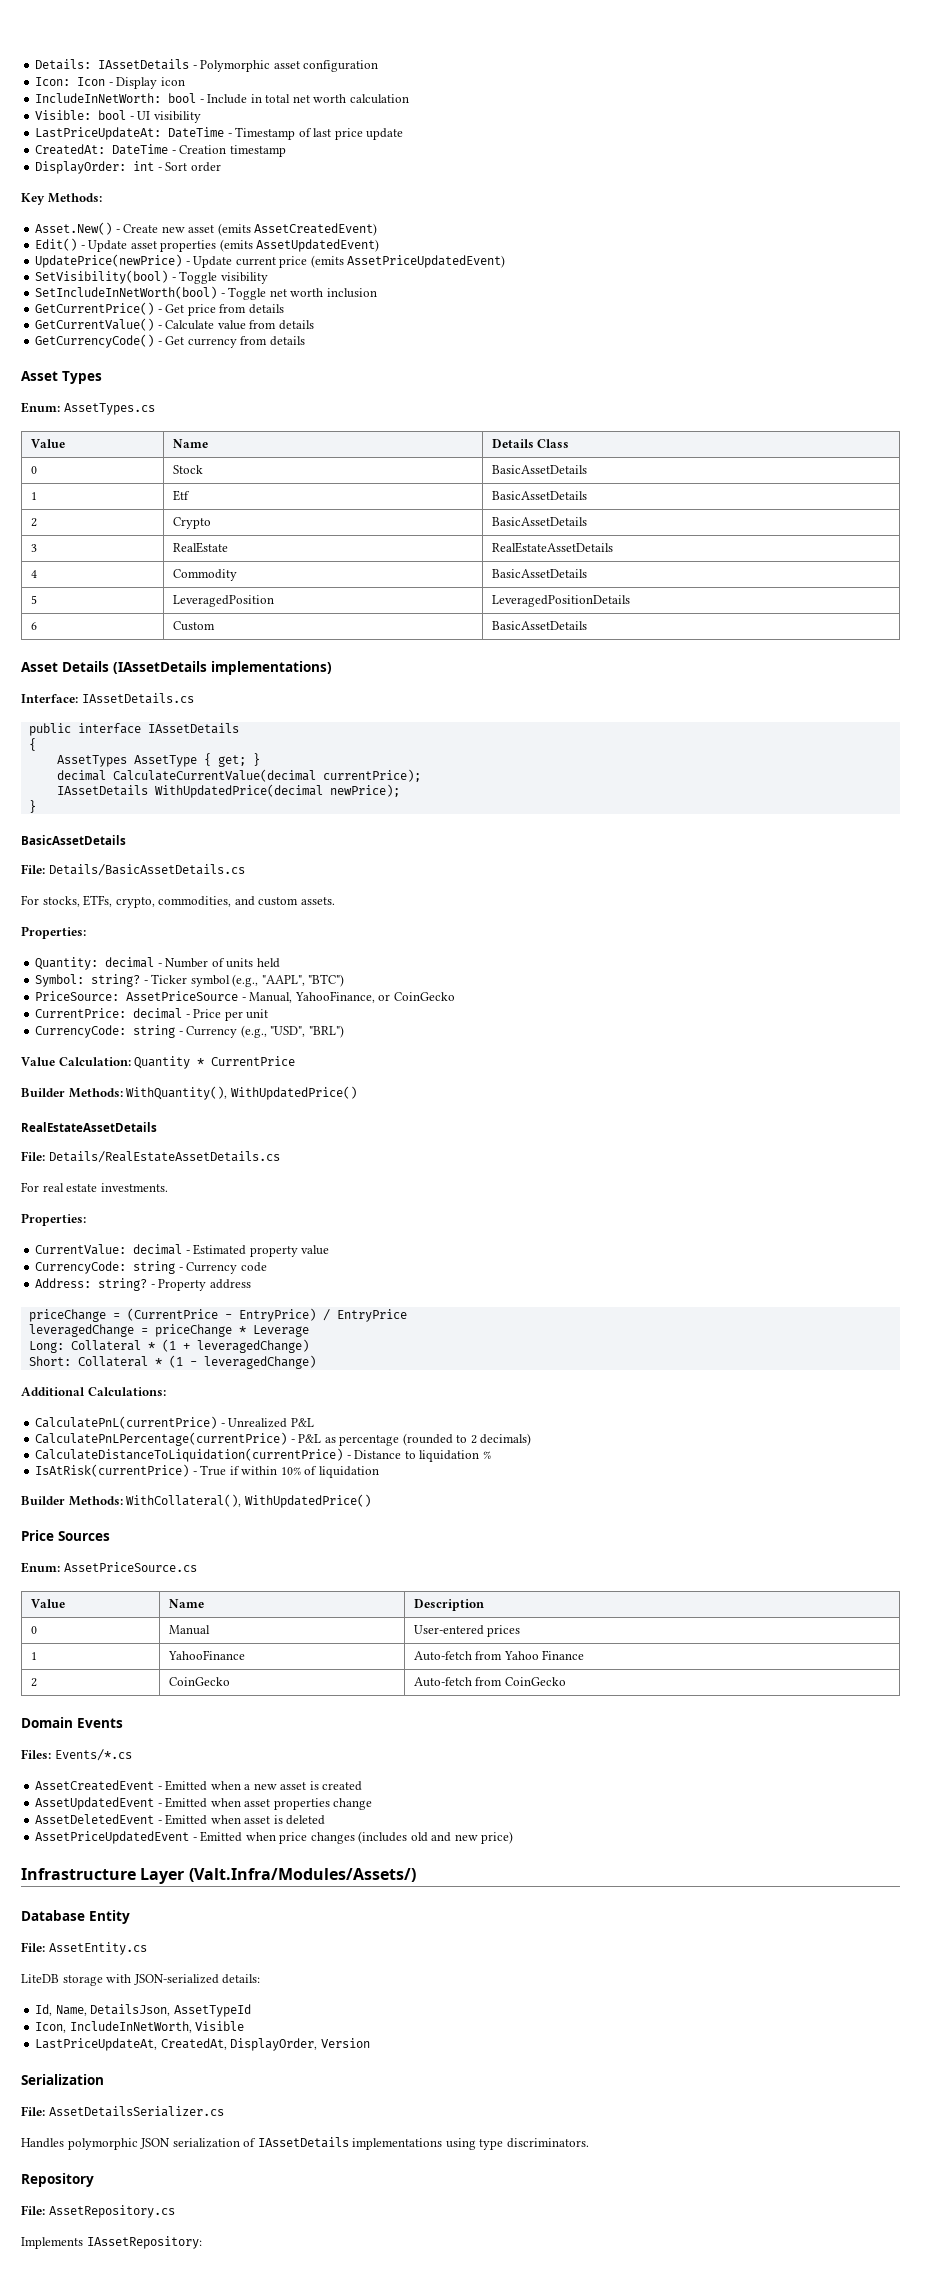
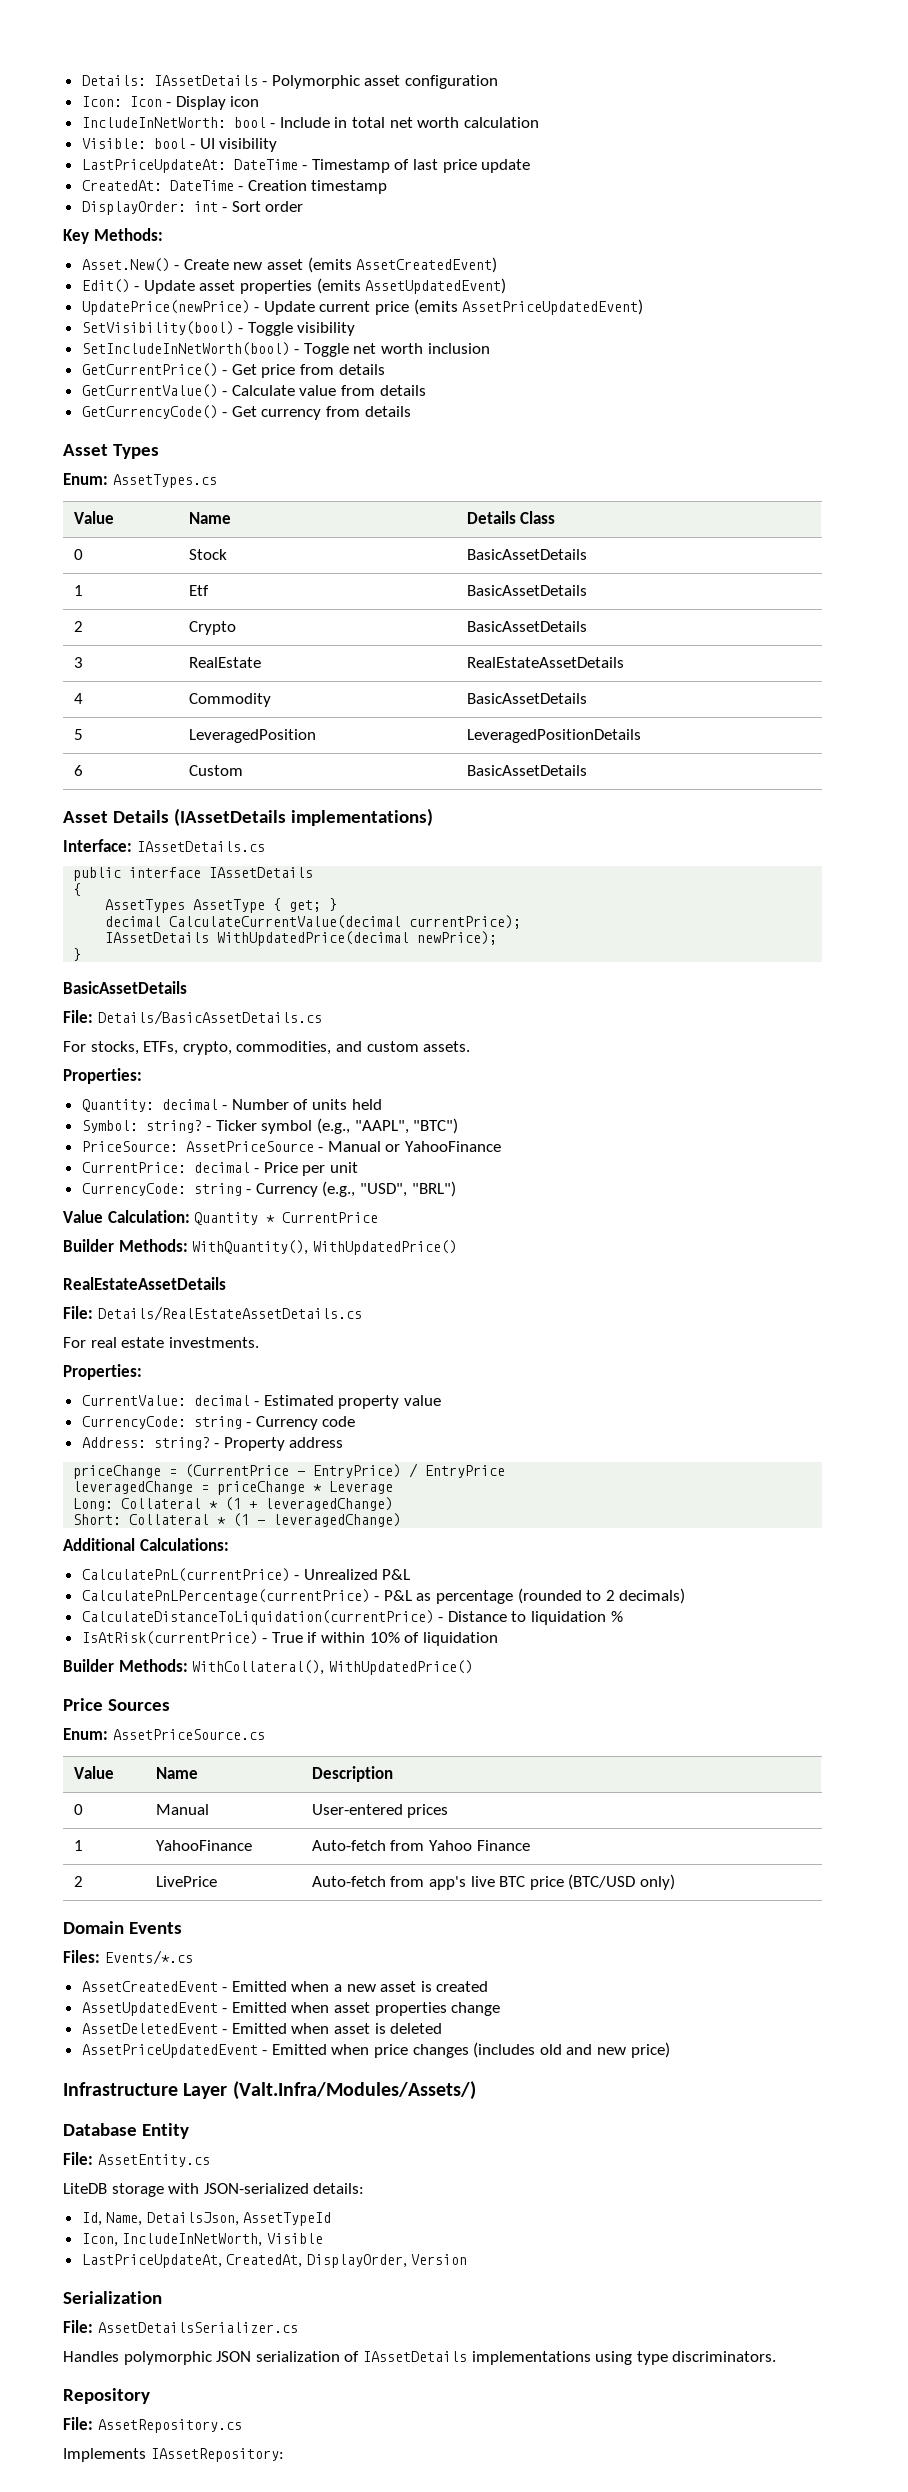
- PriceSource: AssetPriceSource - Manual, YahooFinance, or CoinGecko
+ PriceSource: AssetPriceSource - Manual or YahooFinance
- 2 | CoinGecko | Auto-fetch from CoinGecko
+ 2 | LivePrice | Auto-fetch from app's live BTC price (BTC/USD only)

